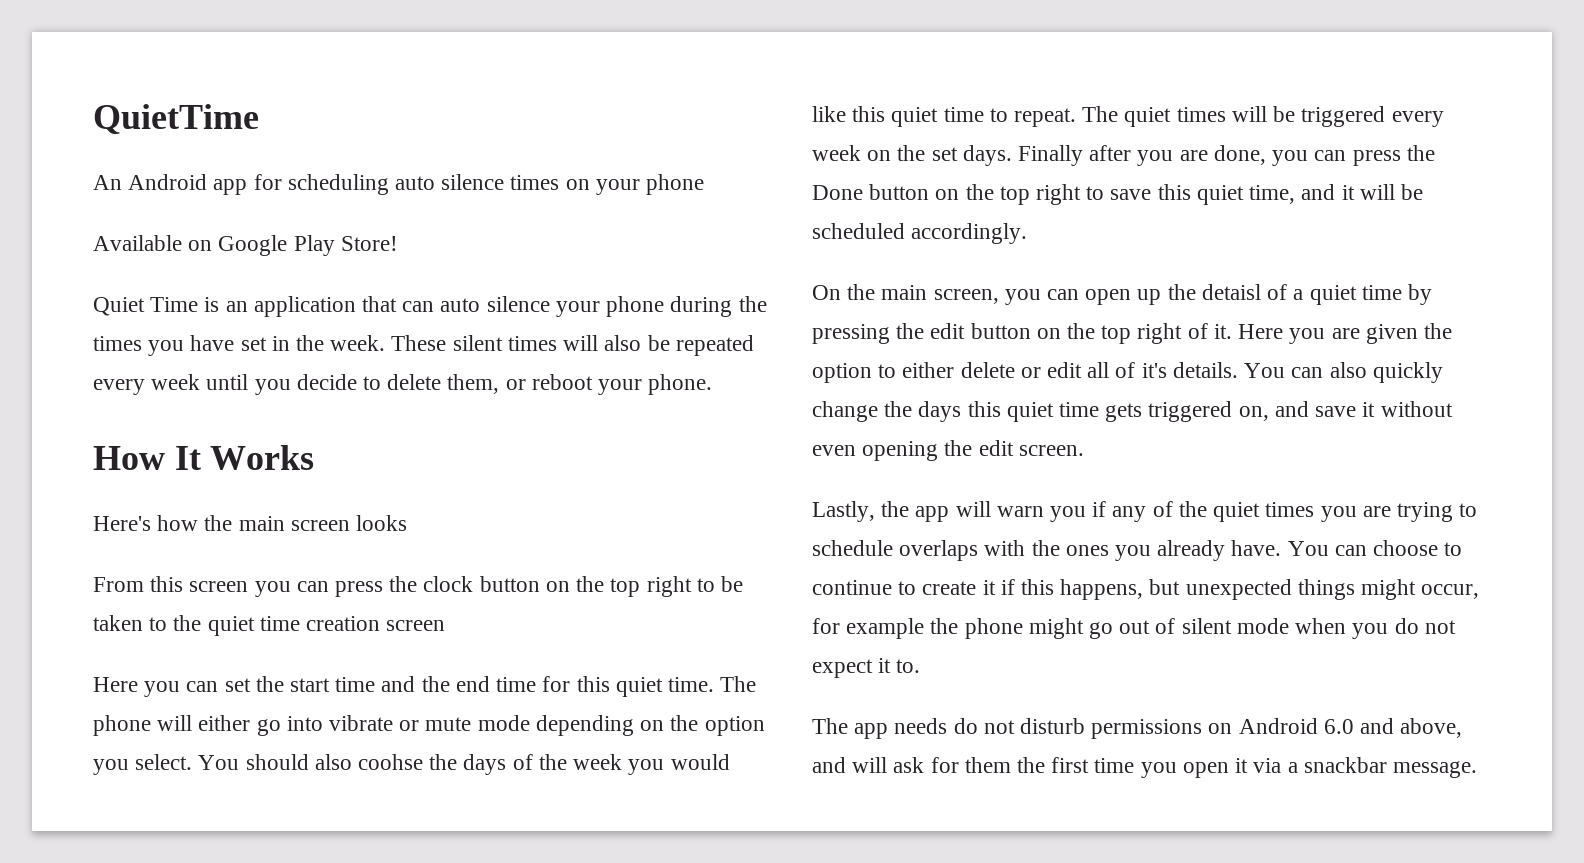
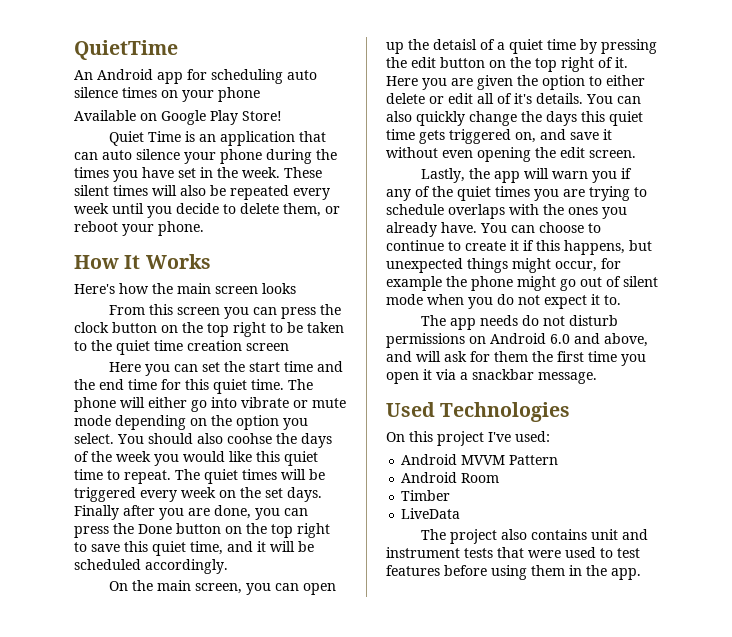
+ Used Technologies
+ On this project I've used:
+ Android MVVM Pattern
+ Android Room
+ Timber
+ LiveData
+ The project also contains unit and instrument tests that were used to test features before using them in the app.

